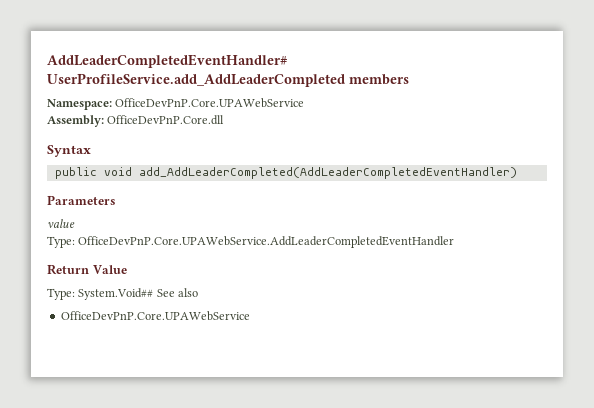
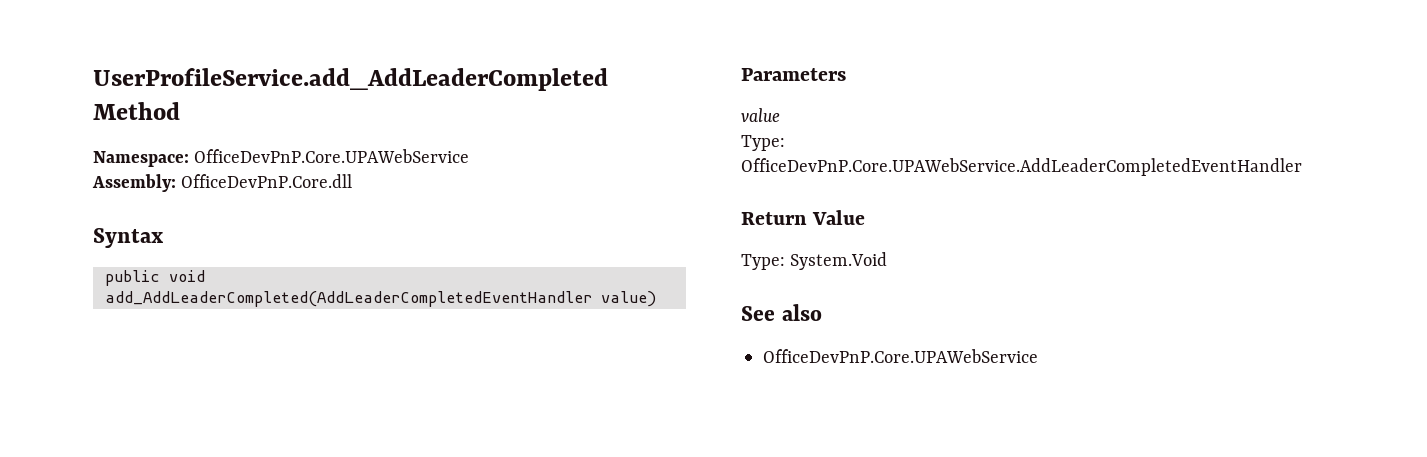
- AddLeaderCompletedEventHandler# UserProfileService.add_AddLeaderCompleted members
+ UserProfileService.add_AddLeaderCompleted Method
- public void add_AddLeaderCompleted(AddLeaderCompletedEventHandler)
+ public void add_AddLeaderCompleted(AddLeaderCompletedEventHandler value)
- Type: System.Void## See also
+ Type: System.Void
+ See also

